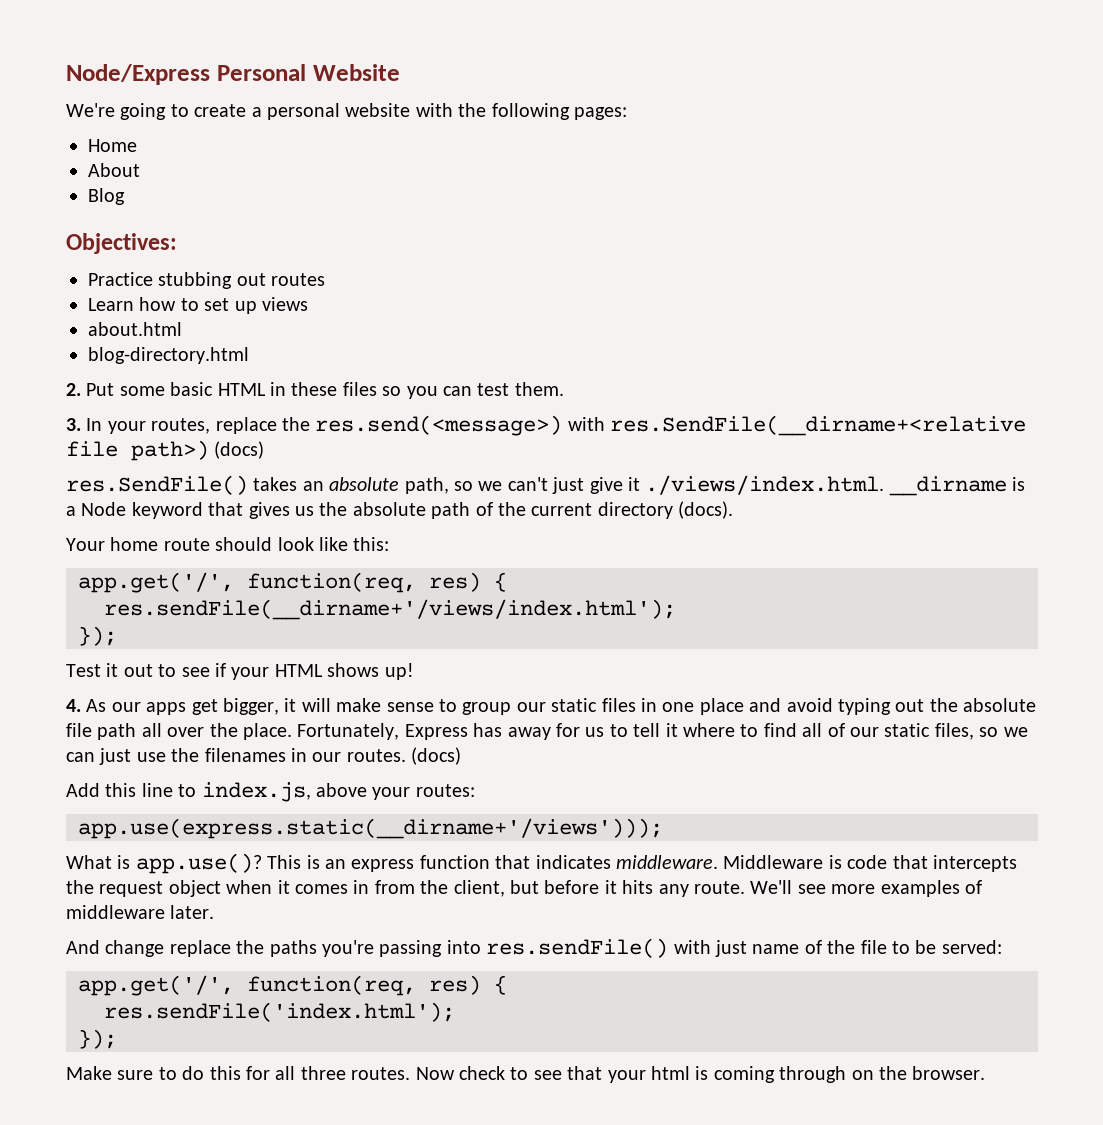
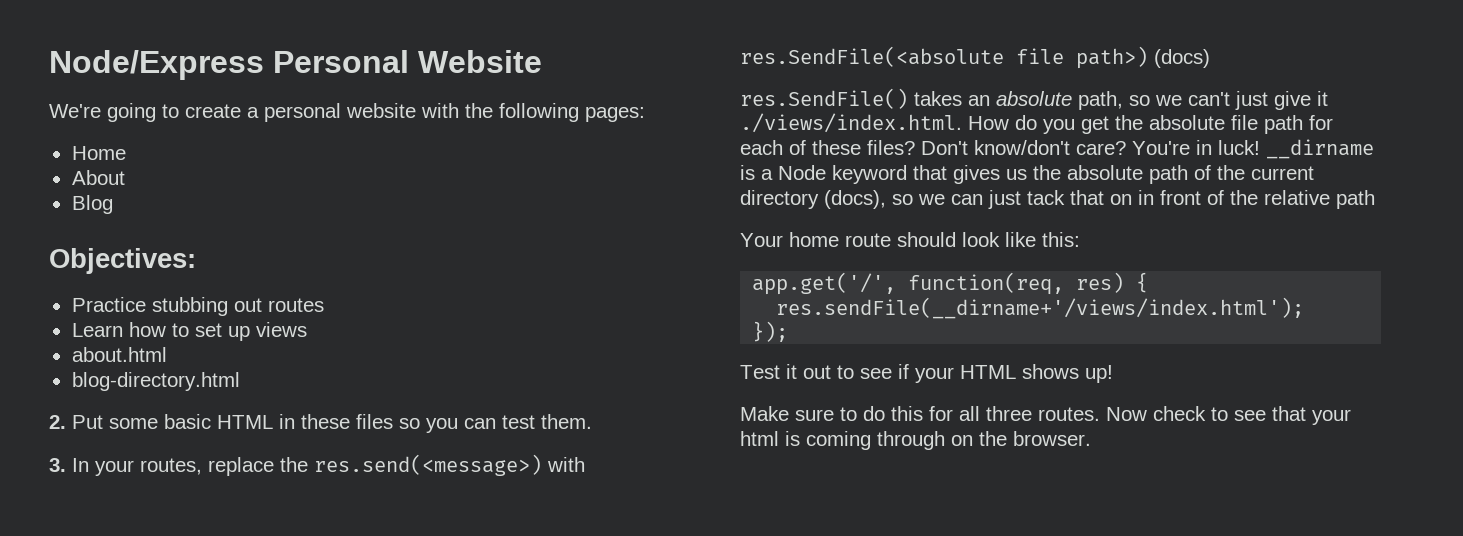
- 3. In your routes, replace the res.send(<message>) with res.SendFile(__dirname+<relative file path>) (docs)
+ 3. In your routes, replace the res.send(<message>) with res.SendFile(<absolute file path>) (docs)
- res.SendFile() takes an absolute path, so we can't just give it ./views/index.html. __dirname is a Node keyword that gives us the absolute path of the current directory (docs).
+ res.SendFile() takes an absolute path, so we can't just give it ./views/index.html. How do you get the absolute file path for each of these files? Don't know/don't care? You're in luck! __dirname is a Node keyword that gives us the absolute path of the current directory (docs), so we can just tack that on in front of the relative path
- 4. As our apps get bigger, it will make sense to group our static files in one place and avoid typing out the absolute file path all over the place. Fortunately, Express has away for us to tell it where to find all of our static files, so we can just use the filenames in our routes. (docs)
- Add this line to index.js, above your routes:
- app.use(express.static(__dirname+'/views')));
- What is app.use()? This is an express function that indicates middleware. Middleware is code that intercepts the request object when it comes in from the client, but before it hits any route. We'll see more examples of middleware later.
- And change replace the paths you're passing into res.sendFile() with just name of the file to be served:
- app.get('/', function(req, res) {
- res.sendFile('index.html');
- });

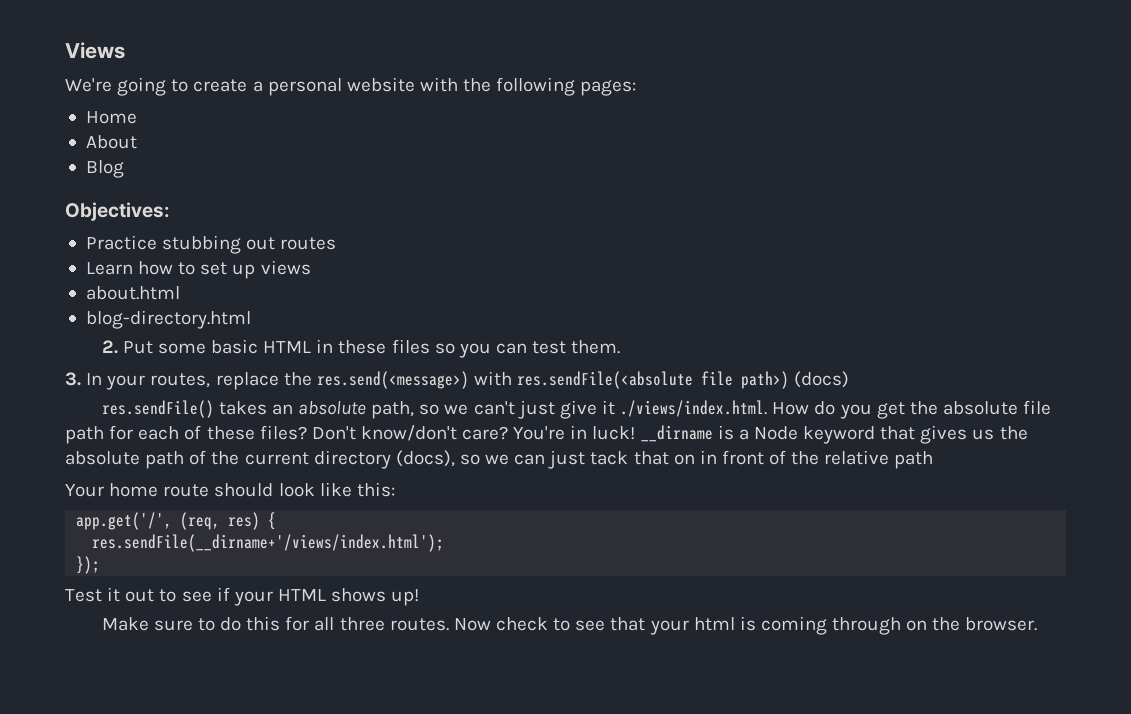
- Node/Express Personal Website
+ Views
- 3. In your routes, replace the res.send(<message>) with res.SendFile(<absolute file path>) (docs)
+ 3. In your routes, replace the res.send(<message>) with res.sendFile(<absolute file path>) (docs)
- res.SendFile() takes an absolute path, so we can't just give it ./views/index.html. How do you get the absolute file path for each of these files?
+ res.sendFile() takes an absolute path, so we can't just give it ./views/index.html. How do you get the absolute file path for each of these files?
- app.get('/', function(req, res) {
+ app.get('/', (req, res) {

